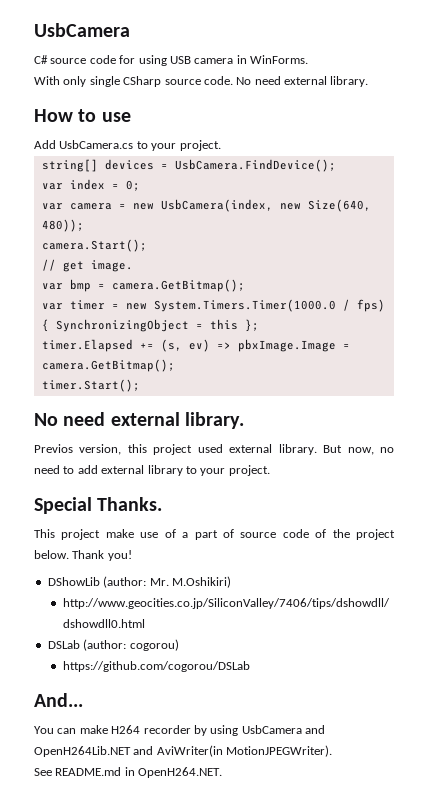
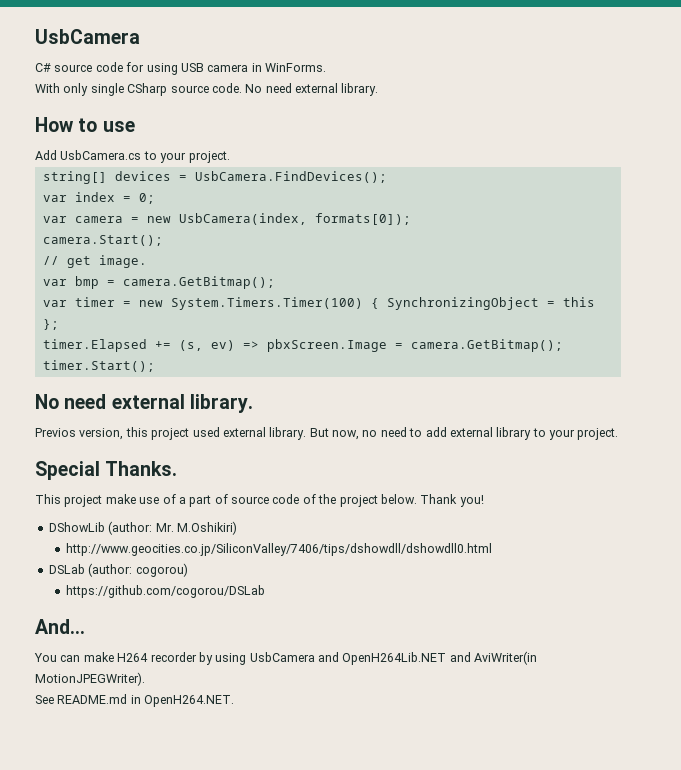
- string[] devices = UsbCamera.FindDevice();
+ string[] devices = UsbCamera.FindDevices();
- var camera = new UsbCamera(index, new Size(640, 480));
+ var camera = new UsbCamera(index, formats[0]);
- var timer = new System.Timers.Timer(1000.0 / fps) { SynchronizingObject = this };
+ var timer = new System.Timers.Timer(100) { SynchronizingObject = this };
- timer.Elapsed += (s, ev) => pbxImage.Image = camera.GetBitmap();
+ timer.Elapsed += (s, ev) => pbxScreen.Image = camera.GetBitmap();

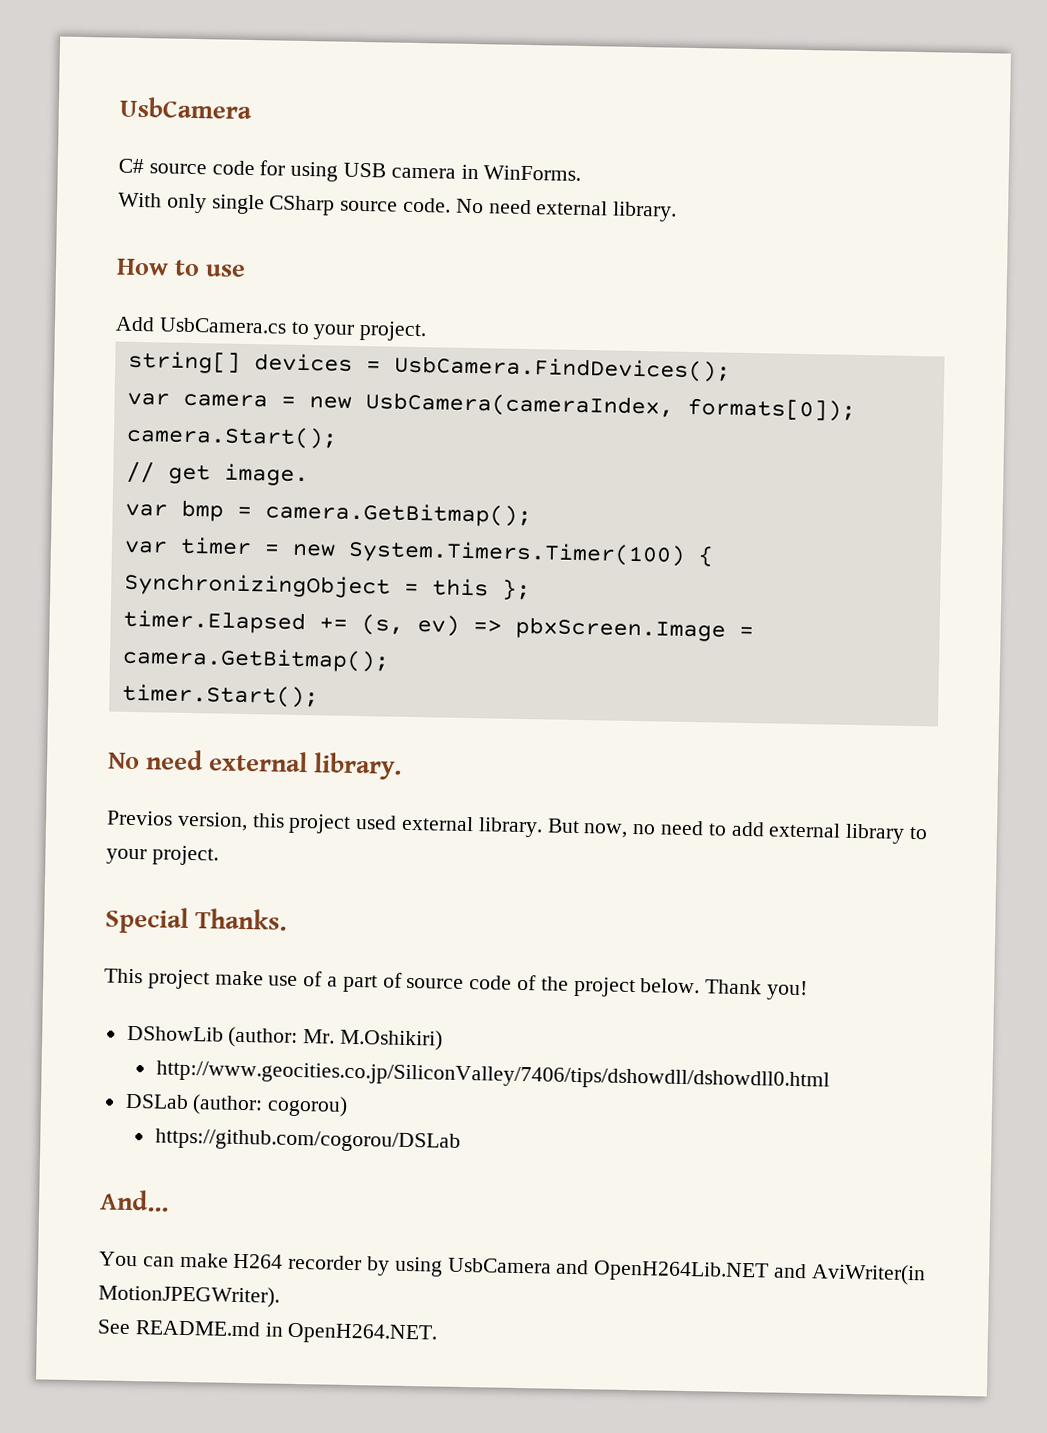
- var index = 0;
- var camera = new UsbCamera(index, formats[0]);
+ var camera = new UsbCamera(cameraIndex, formats[0]);

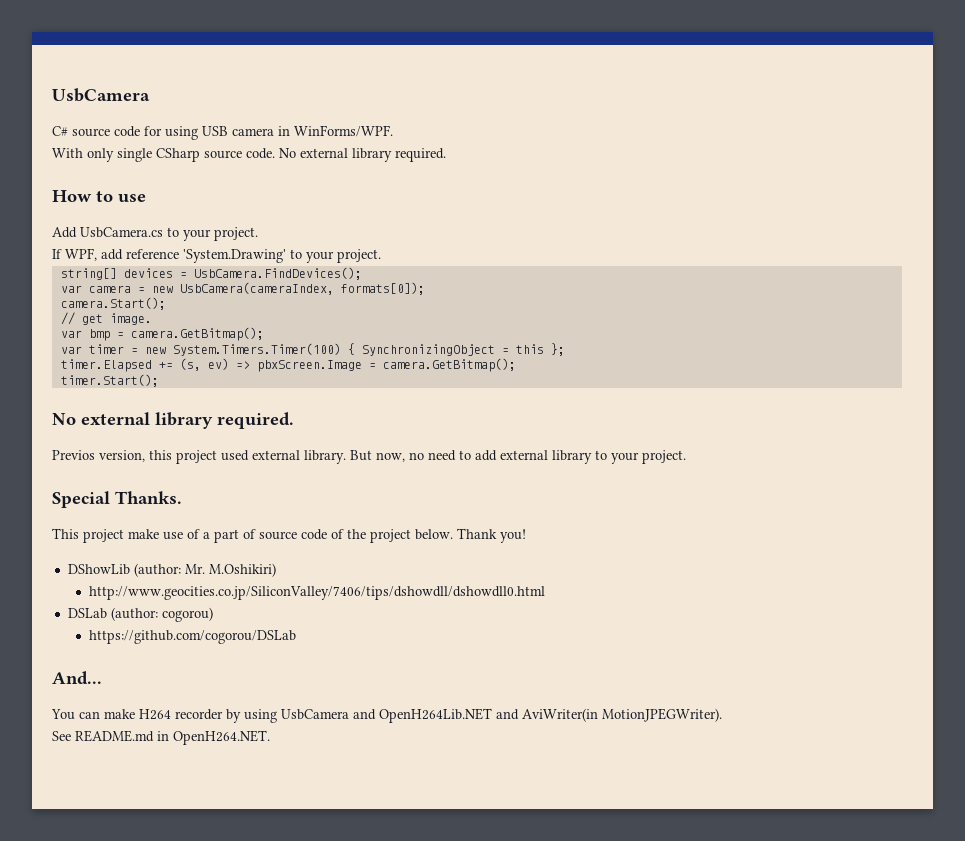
- C# source code for using USB camera in WinForms.
+ C# source code for using USB camera in WinForms/WPF.
- With only single CSharp source code. No need external library.
+ With only single CSharp source code. No external library required.
+ If WPF, add reference 'System.Drawing' to your project.
  timer.Start();
- No need external library.
+ No external library required.

